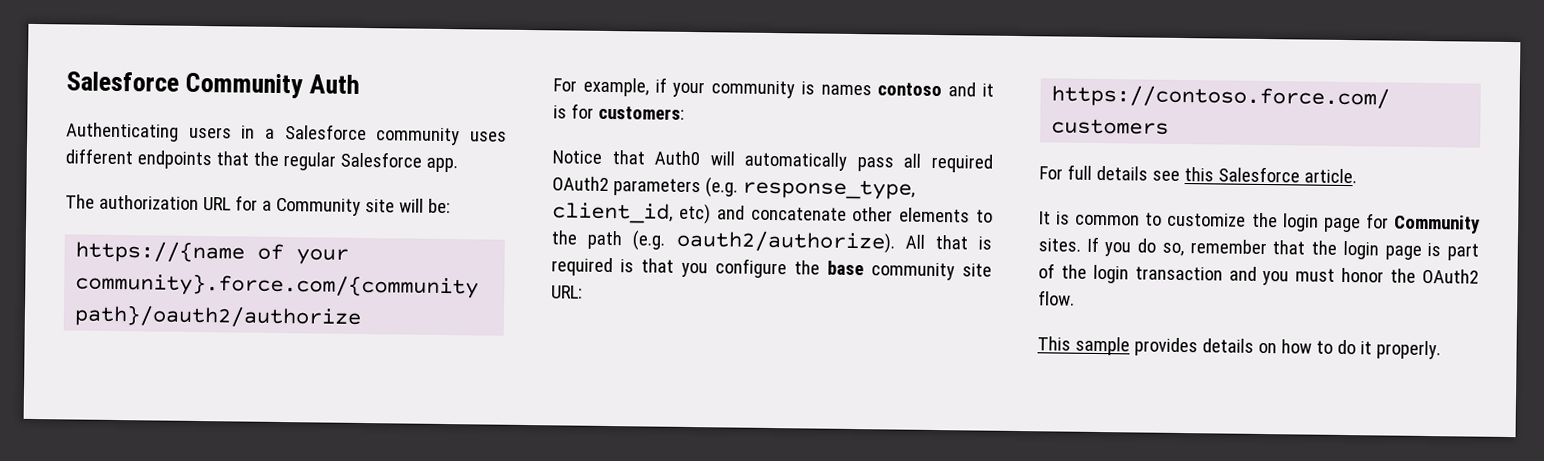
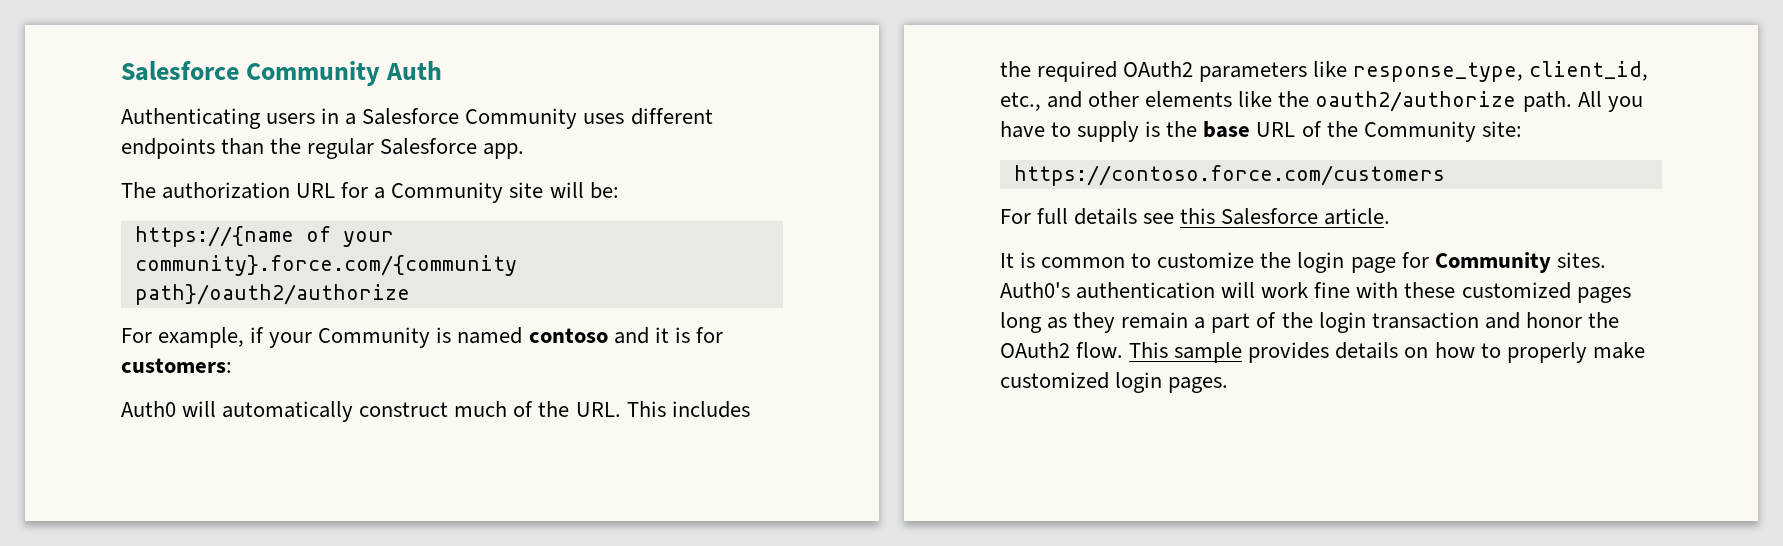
- Authenticating users in a Salesforce community uses different endpoints that the regular Salesforce app.
+ Authenticating users in a Salesforce Community uses different endpoints than the regular Salesforce app.
- For example, if your community is names contoso and it is for customers:
+ For example, if your Community is named contoso and it is for customers:
- Notice that Auth0 will automatically pass all required OAuth2 parameters (e.g. response_type, client_id, etc) and concatenate other elements to the path (e.g. oauth2/authorize). All that is required is that you configure the base community site URL:
+ Auth0 will automatically construct much of the URL. This includes the required OAuth2 parameters like response_type, client_id, etc., and other elements like the oauth2/authorize path. All you have to supply is the base URL of the Community site:
- If you do so, remember that the login page is part of the login transaction and you must honor the OAuth2 flow.
- This sample provides details on how to do it properly.
+ Auth0's authentication will work fine with these customized pages long as they remain a part of the login transaction and honor the OAuth2 flow. This sample provides details on how to properly make customized login pages.

